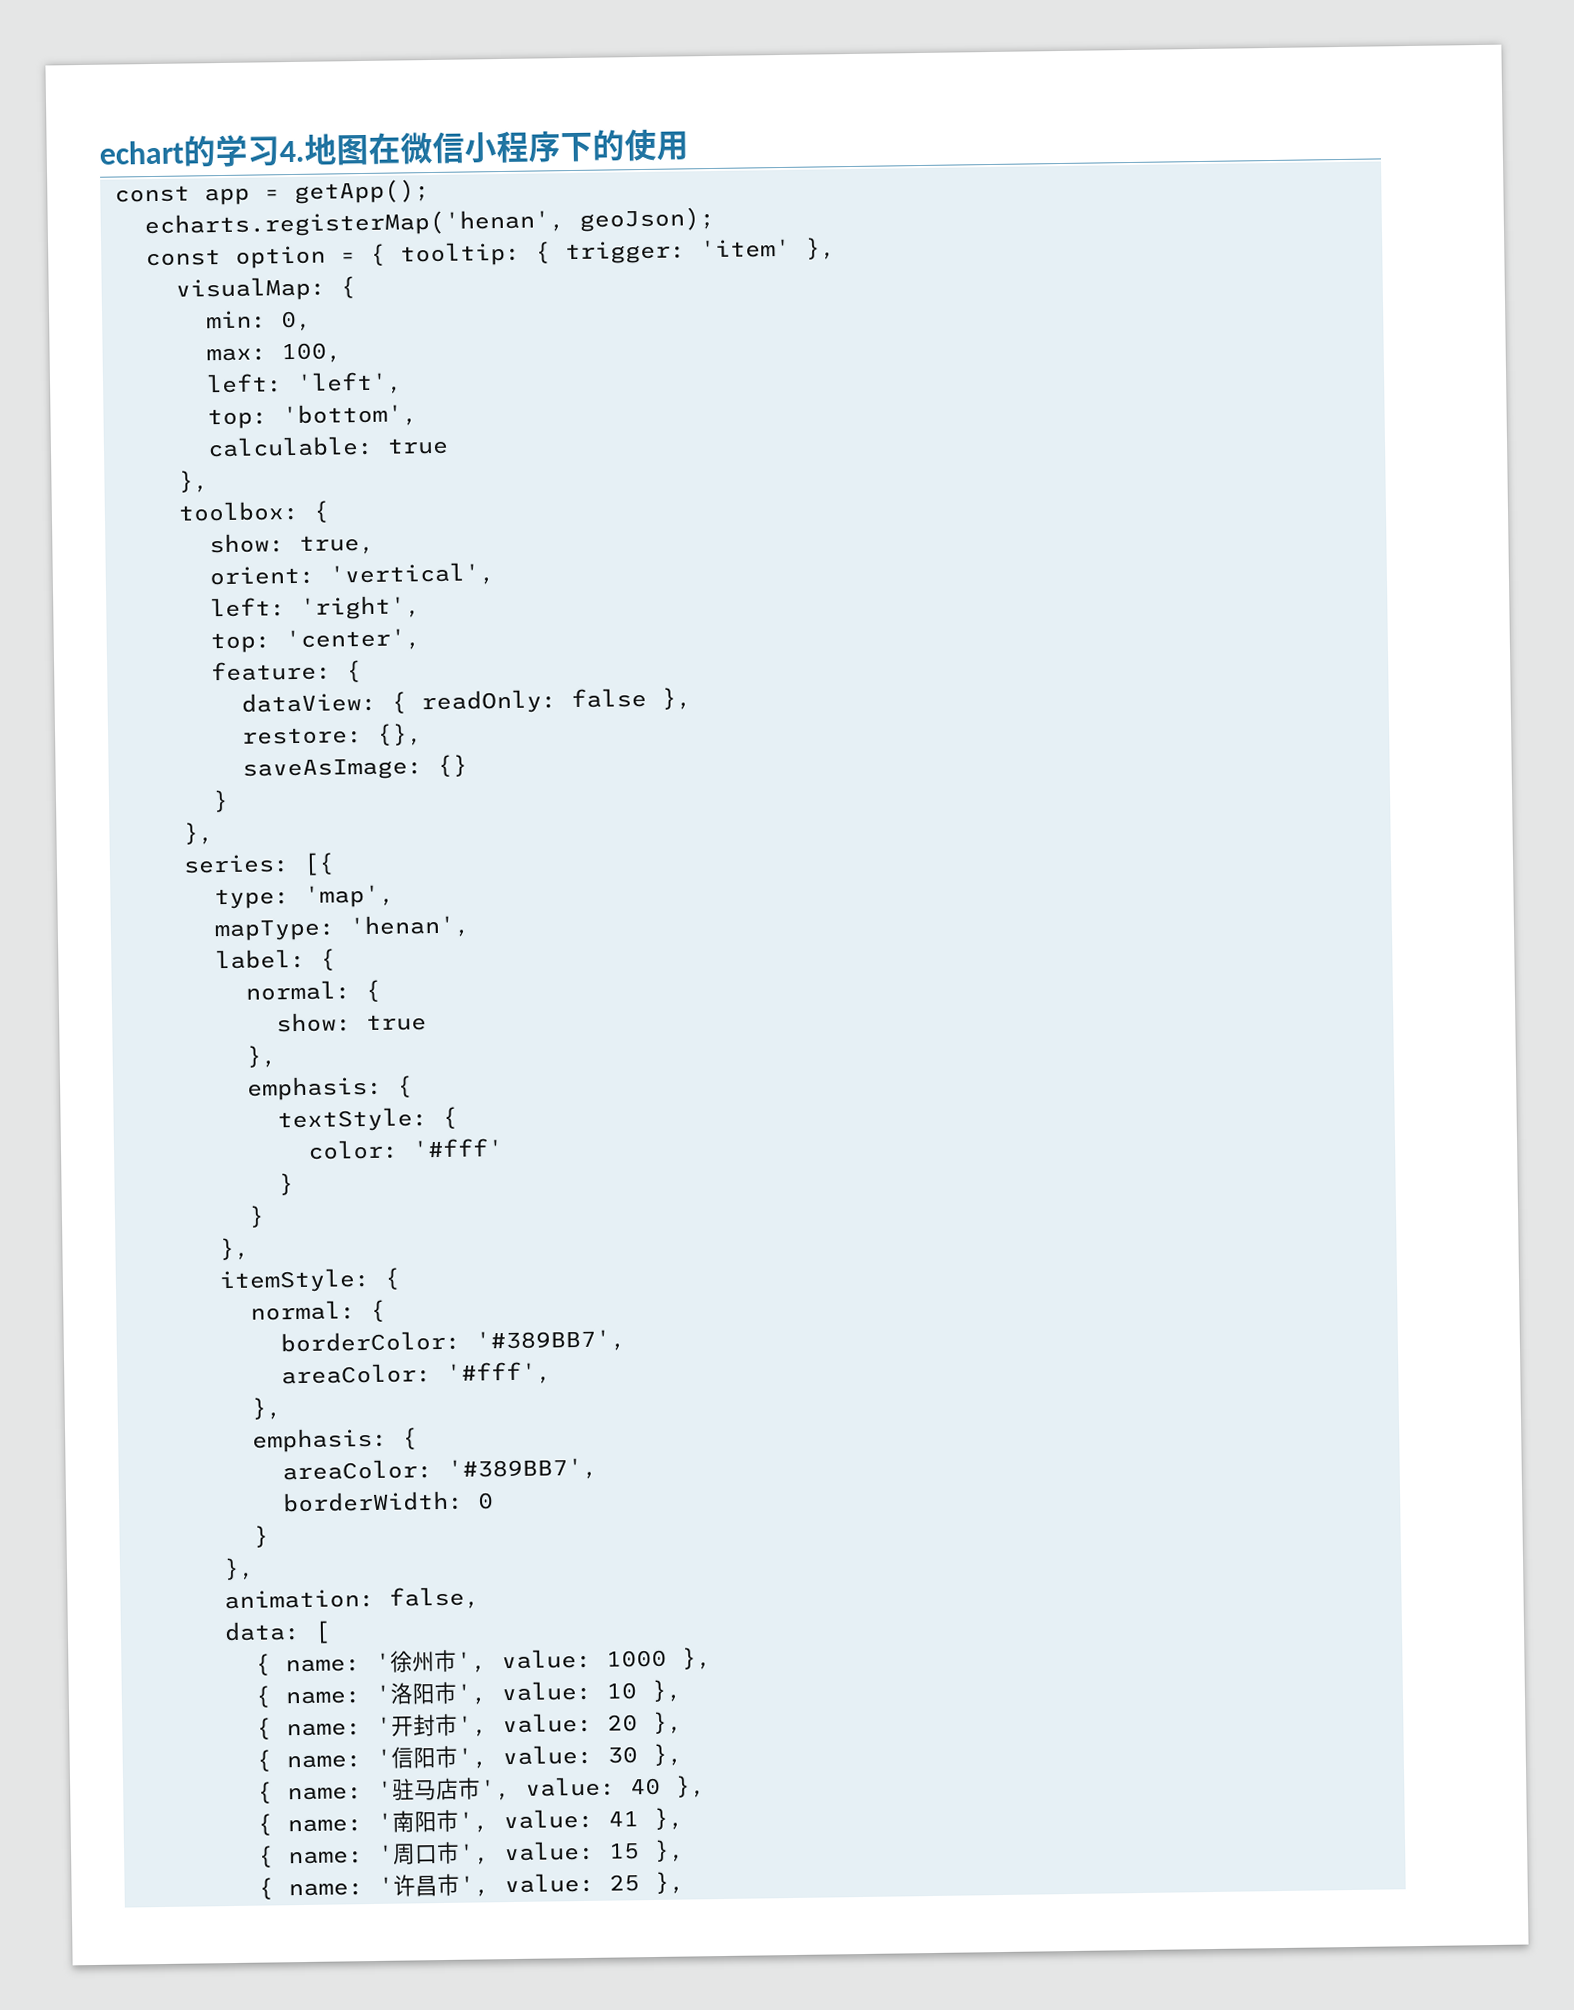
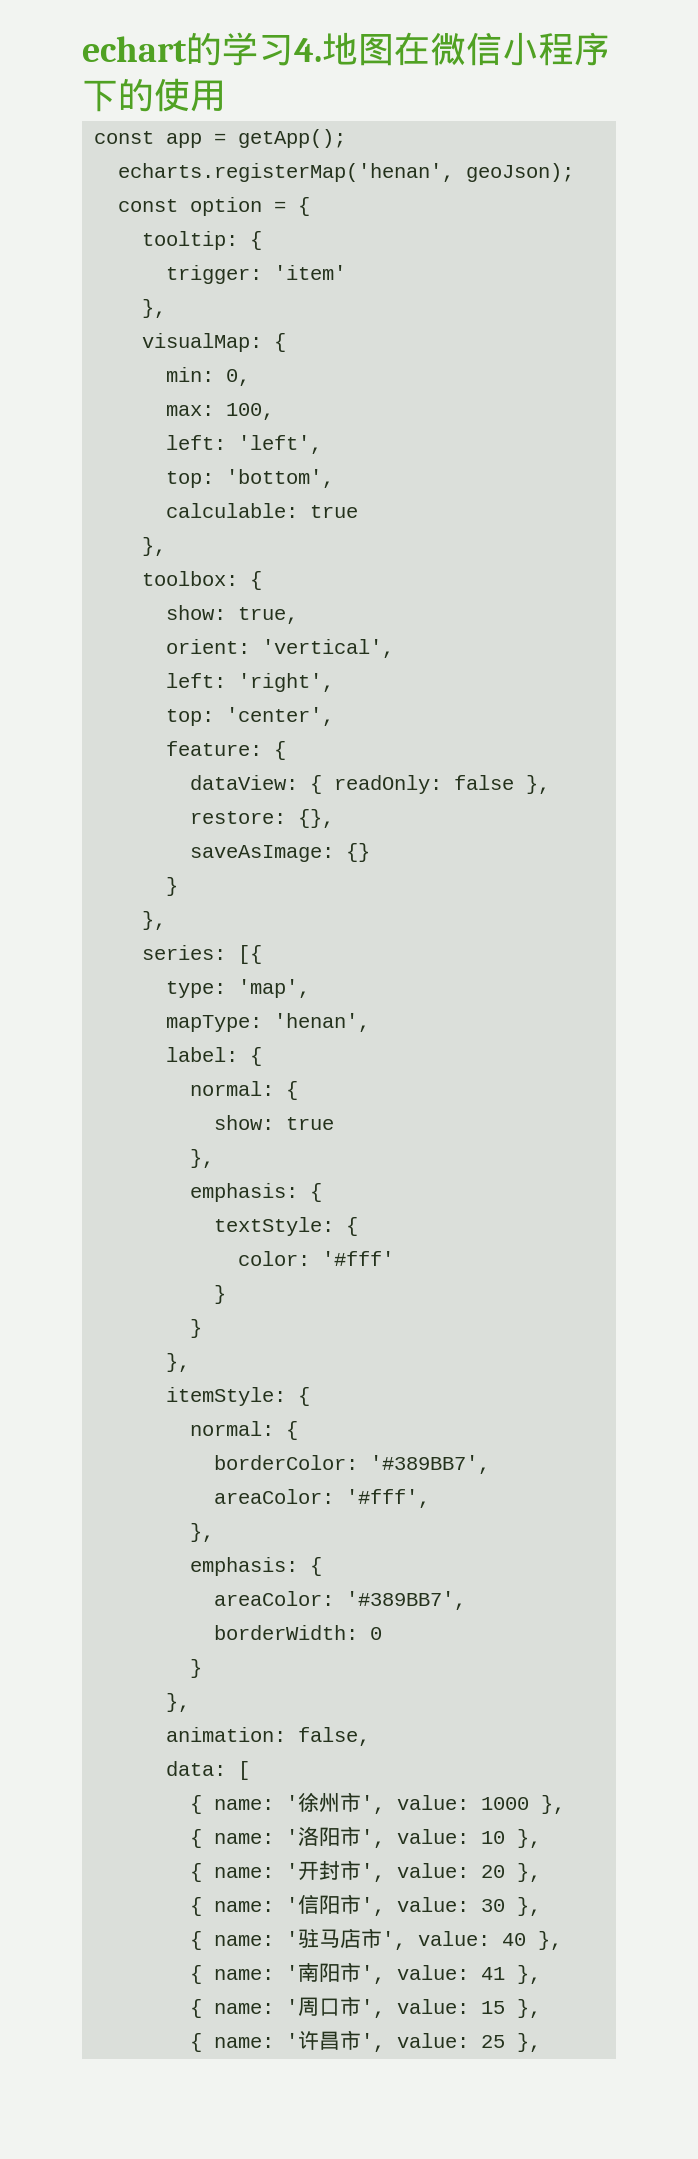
- const option = { tooltip: { trigger: 'item' },
+ const option = {
+ tooltip: {
+ trigger: 'item'
+ },

